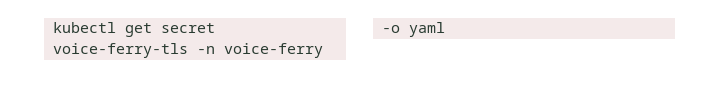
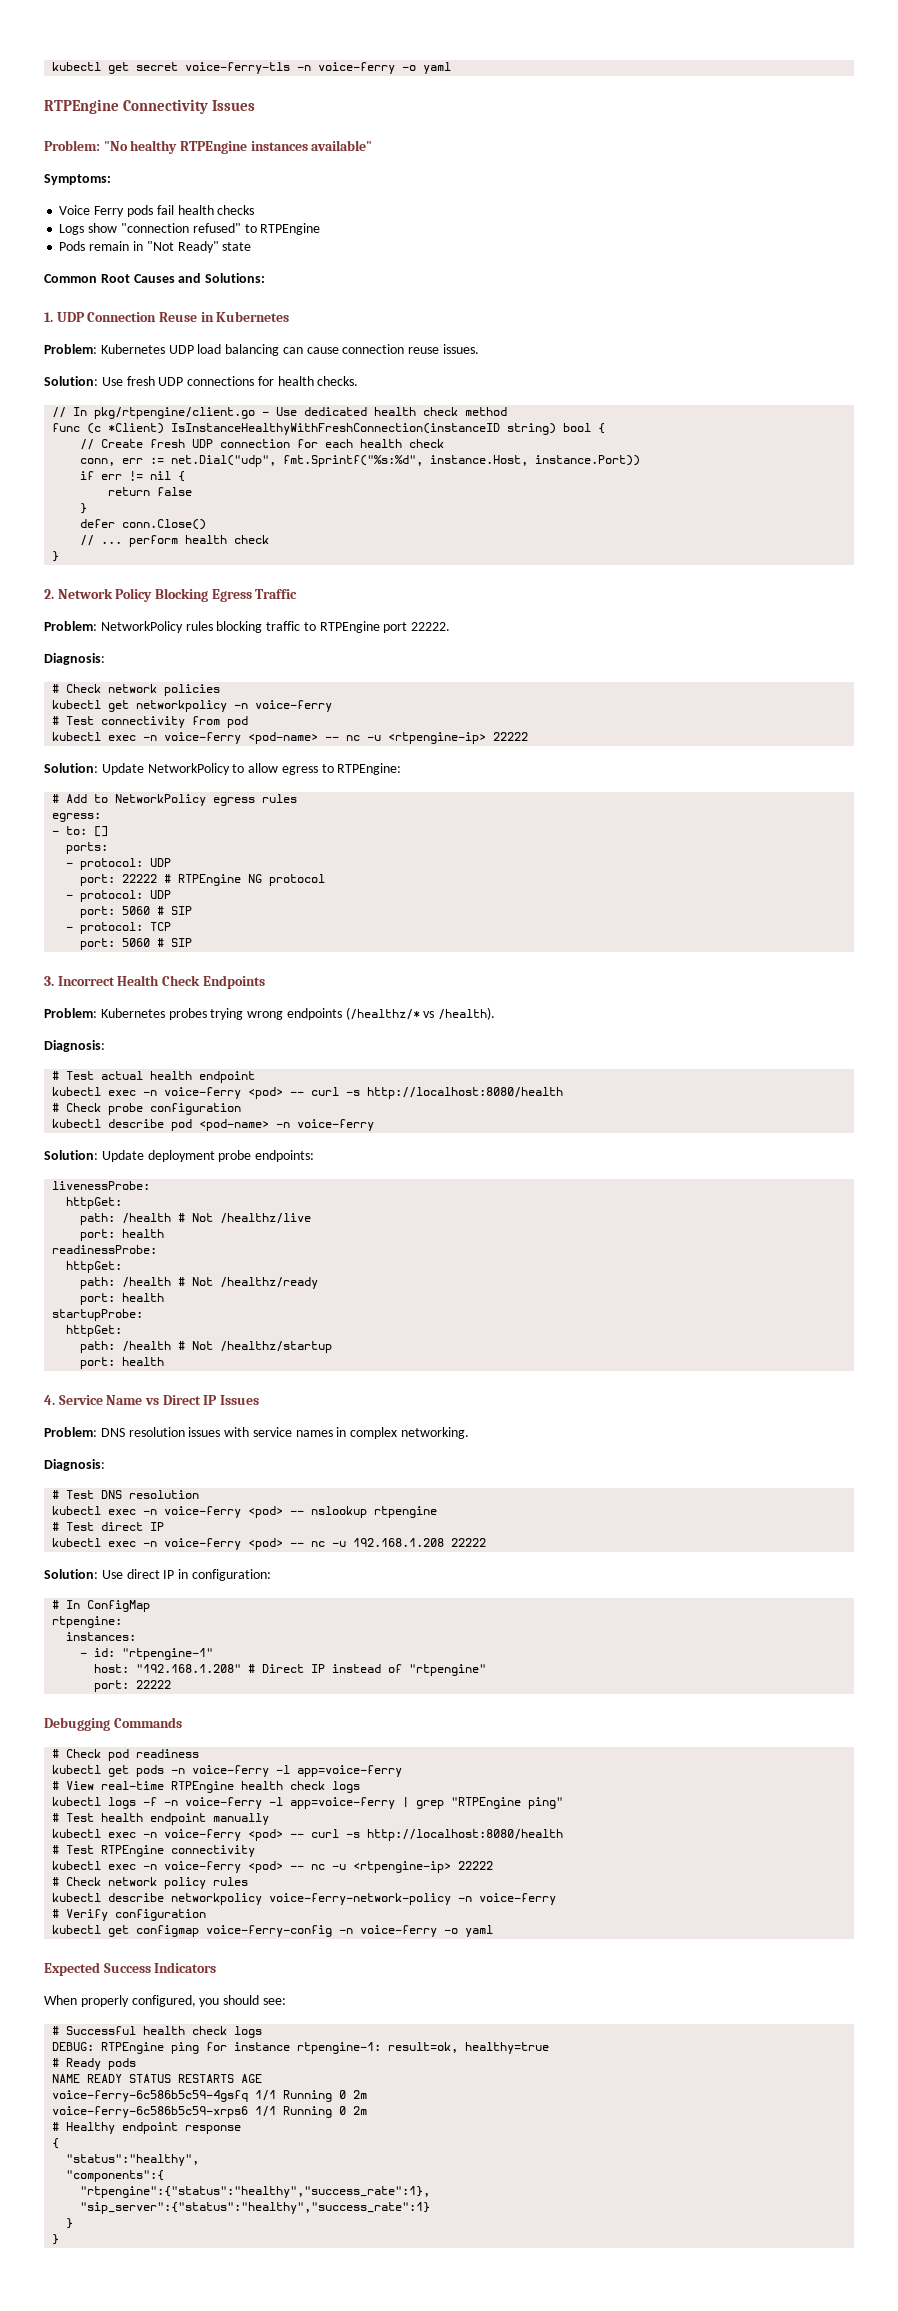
+ RTPEngine Connectivity Issues
+ Problem: "No healthy RTPEngine instances available"
+ Symptoms:
+ Voice Ferry pods fail health checks
+ Logs show "connection refused" to RTPEngine
+ Pods remain in "Not Ready" state
+ Common Root Causes and Solutions:
+ 1. UDP Connection Reuse in Kubernetes
+ Problem: Kubernetes UDP load balancing can cause connection reuse issues.
+ Solution: Use fresh UDP connections for health checks.
+ // In pkg/rtpengine/client.go - Use dedicated health check method
+ func (c *Client) IsInstanceHealthyWithFreshConnection(instanceID string) bool {
+ // Create fresh UDP connection for each health check
+ conn, err := net.Dial("udp", fmt.Sprintf("%s:%d", instance.Host, instance.Port))
+ if err != nil {
+ return false
+ }
+ defer conn.Close()
+ // ... perform health check
+ }
+ 2. Network Policy Blocking Egress Traffic
+ Problem: NetworkPolicy rules blocking traffic to RTPEngine port 22222.
+ Diagnosis:
+ # Check network policies
+ kubectl get networkpolicy -n voice-ferry
+ # Test connectivity from pod
+ kubectl exec -n voice-ferry <pod-name> -- nc -u <rtpengine-ip> 22222
+ Solution: Update NetworkPolicy to allow egress to RTPEngine:
+ # Add to NetworkPolicy egress rules
+ egress:
+ - to: []
+ ports:
+ - protocol: UDP
+ port: 22222 # RTPEngine NG protocol
+ - protocol: UDP
+ port: 5060 # SIP
+ - protocol: TCP
+ port: 5060 # SIP
+ 3. Incorrect Health Check Endpoints
+ Problem: Kubernetes probes trying wrong endpoints (/healthz/* vs /health).
+ Diagnosis:
+ # Test actual health endpoint
+ kubectl exec -n voice-ferry <pod> -- curl -s http://localhost:8080/health
+ # Check probe configuration
+ kubectl describe pod <pod-name> -n voice-ferry
+ Solution: Update deployment probe endpoints:
+ livenessProbe:
+ httpGet:
+ path: /health # Not /healthz/live
+ port: health
+ readinessProbe:
+ httpGet:
+ path: /health # Not /healthz/ready
+ port: health
+ startupProbe:
+ httpGet:
+ path: /health # Not /healthz/startup
+ port: health
+ 4. Service Name vs Direct IP Issues
+ Problem: DNS resolution issues with service names in complex networking.
+ Diagnosis:
+ # Test DNS resolution
+ kubectl exec -n voice-ferry <pod> -- nslookup rtpengine
+ # Test direct IP
+ kubectl exec -n voice-ferry <pod> -- nc -u 192.168.1.208 22222
+ Solution: Use direct IP in configuration:
+ # In ConfigMap
+ rtpengine:
+ instances:
+ - id: "rtpengine-1"
+ host: "192.168.1.208" # Direct IP instead of "rtpengine"
+ port: 22222
+ Debugging Commands
+ # Check pod readiness
+ kubectl get pods -n voice-ferry -l app=voice-ferry
+ # View real-time RTPEngine health check logs
+ kubectl logs -f -n voice-ferry -l app=voice-ferry | grep "RTPEngine ping"
+ # Test health endpoint manually
+ kubectl exec -n voice-ferry <pod> -- curl -s http://localhost:8080/health
+ # Test RTPEngine connectivity
+ kubectl exec -n voice-ferry <pod> -- nc -u <rtpengine-ip> 22222
+ # Check network policy rules
+ kubectl describe networkpolicy voice-ferry-network-policy -n voice-ferry
+ # Verify configuration
+ kubectl get configmap voice-ferry-config -n voice-ferry -o yaml
+ Expected Success Indicators
+ When properly configured, you should see:
+ # Successful health check logs
+ DEBUG: RTPEngine ping for instance rtpengine-1: result=ok, healthy=true
+ # Ready pods
+ NAME READY STATUS RESTARTS AGE
+ voice-ferry-6c586b5c59-4gsfq 1/1 Running 0 2m
+ voice-ferry-6c586b5c59-xrps6 1/1 Running 0 2m
+ # Healthy endpoint response
+ {
+ "status":"healthy",
+ "components":{
+ "rtpengine":{"status":"healthy","success_rate":1},
+ "sip_server":{"status":"healthy","success_rate":1}
+ }
+ }

